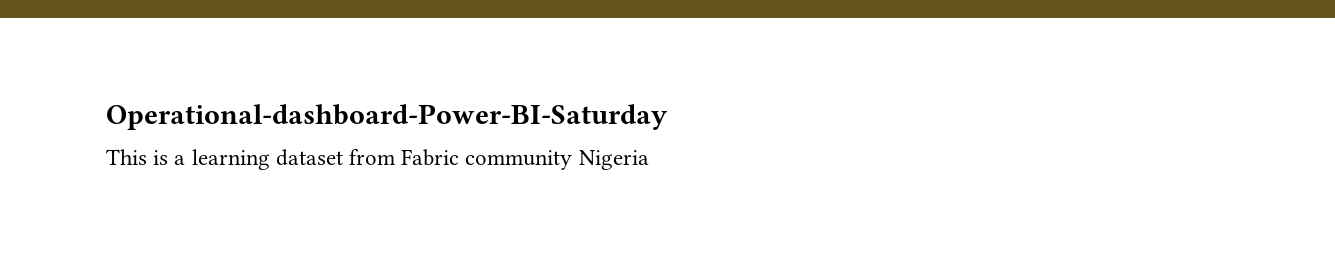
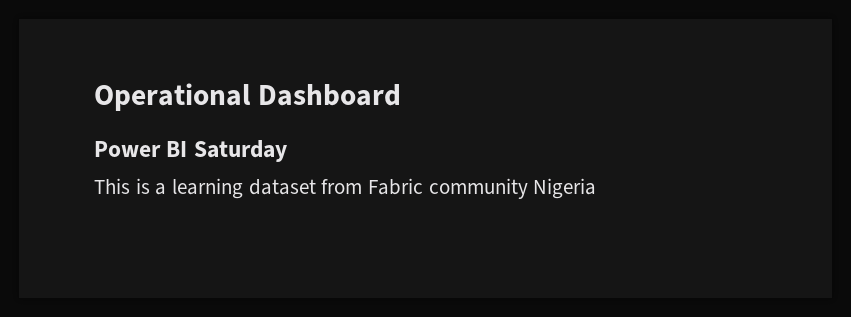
- Operational-dashboard-Power-BI-Saturday
+ Operational Dashboard
+ Power BI Saturday

